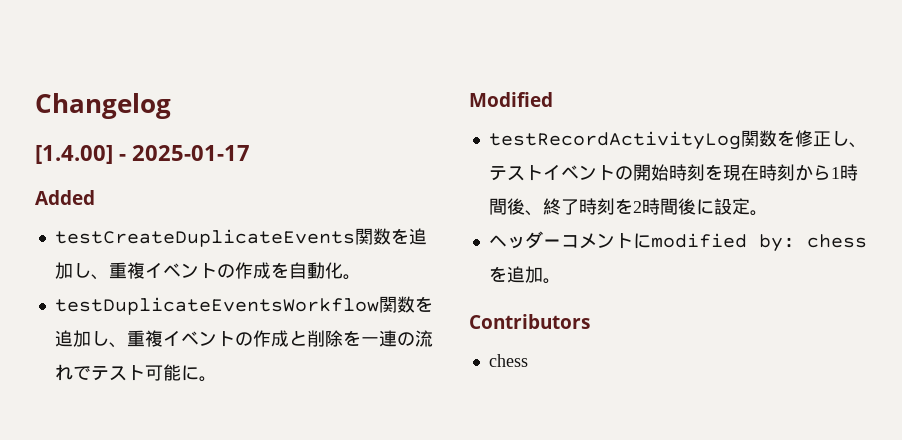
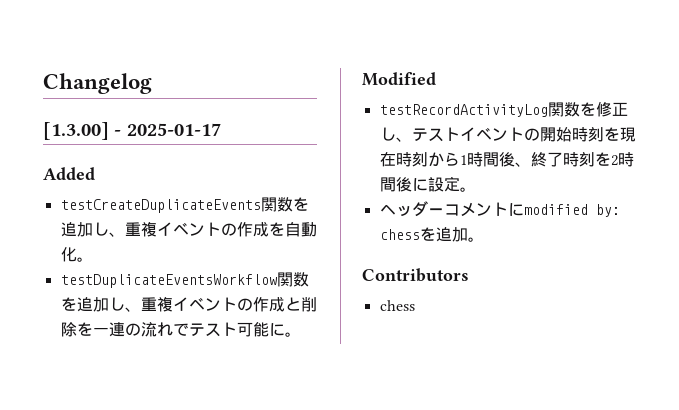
- [1.4.00] - 2025-01-17
+ [1.3.00] - 2025-01-17

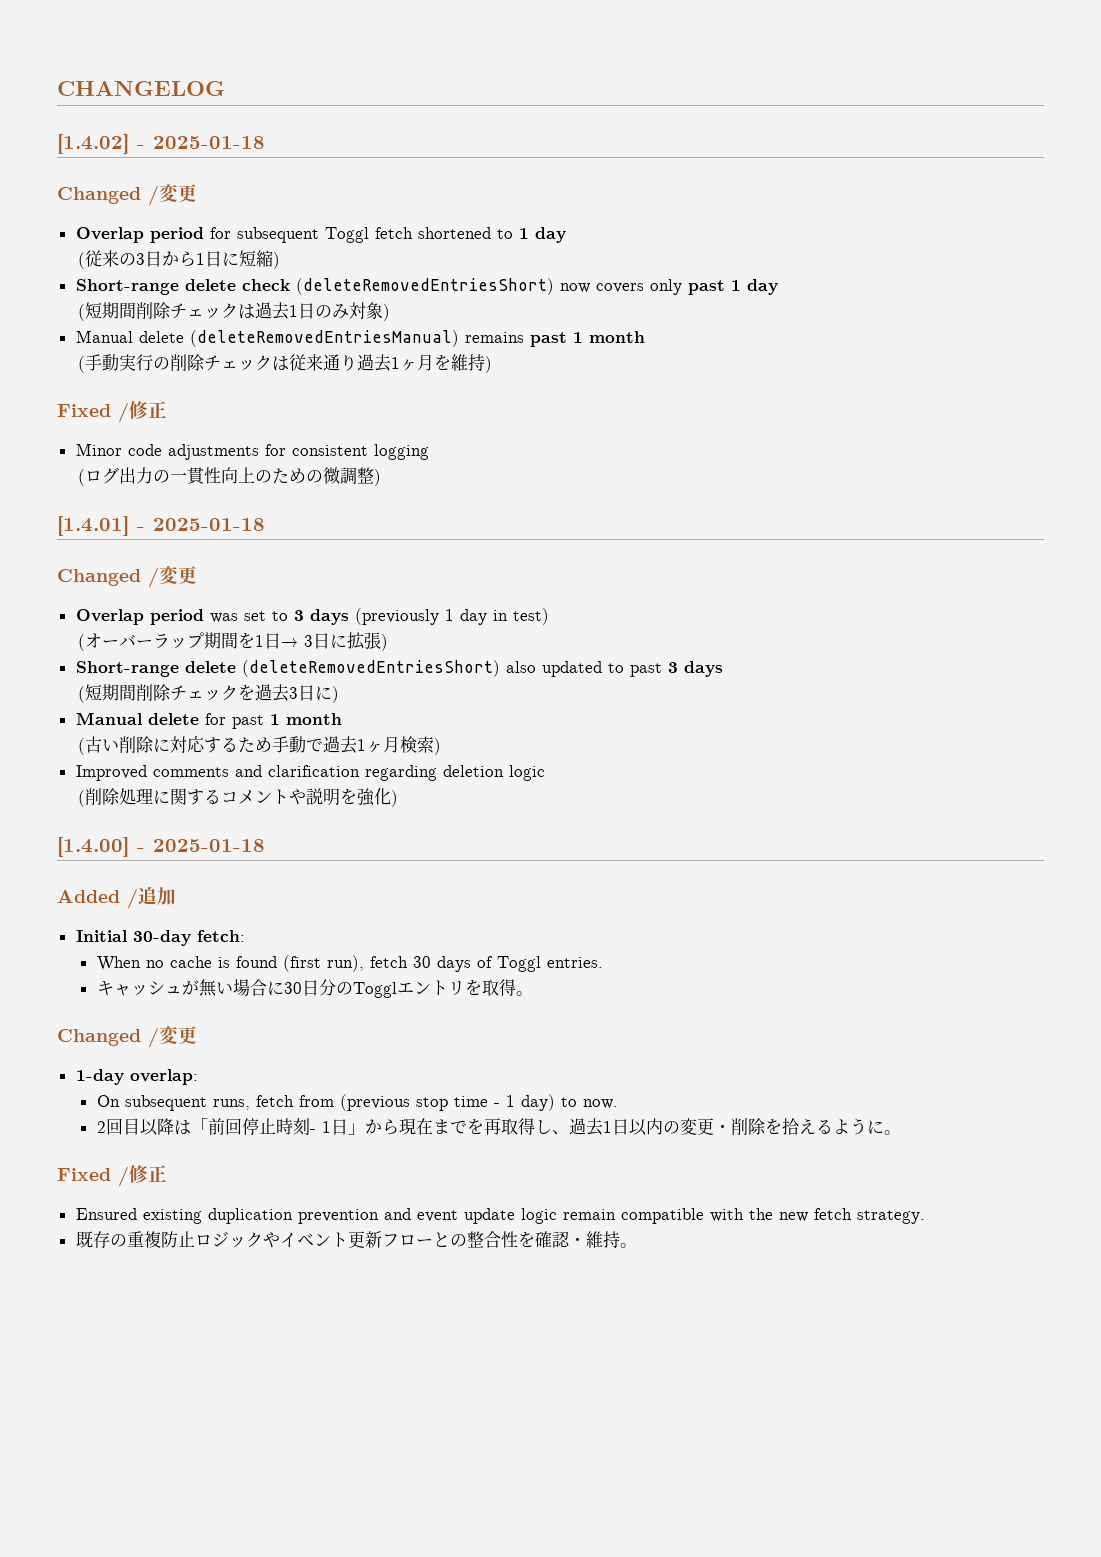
- Changelog
- [1.3.00] - 2025-01-17
+ CHANGELOG
+ [1.4.02] - 2025-01-18
+ Changed /変更
+ Overlap period for subsequent Toggl fetch shortened to 1 day
+ (従来の3日から1日に短縮)
+ Short-range delete check (deleteRemovedEntriesShort) now covers only past 1 day
+ (短期間削除チェックは過去1日のみ対象)
+ Manual delete (deleteRemovedEntriesManual) remains past 1 month
+ (手動実行の削除チェックは従来通り過去1ヶ月を維持)
+ Fixed /修正
+ Minor code adjustments for consistent logging
+ (ログ出力の一貫性向上のための微調整)
+ [1.4.01] - 2025-01-18
+ Changed /変更
+ Overlap period was set to 3 days (previously 1 day in test)
+ (オーバーラップ期間を1日→ 3日に拡張)
+ Short-range delete (deleteRemovedEntriesShort) also updated to past 3 days
+ (短期間削除チェックを過去3日に)
+ Manual delete for past 1 month
+ (古い削除に対応するため手動で過去1ヶ月検索)
+ Improved comments and clarification regarding deletion logic
+ (削除処理に関するコメントや説明を強化)
+ [1.4.00] - 2025-01-18
- Added
- testCreateDuplicateEvents関数を追加し、重複イベントの作成を自動化。
- testDuplicateEventsWorkflow関数を追加し、重複イベントの作成と削除を一連の流れでテスト可能に。
- Modified
- testRecordActivityLog関数を修正し、テストイベントの開始時刻を現在時刻から1時間後、終了時刻を2時間後に設定。
- ヘッダーコメントにmodified by: chessを追加。
- Contributors
- chess
+ Added /追加
+ Initial 30-day fetch:
+ When no cache is found (first run), fetch 30 days of Toggl entries.
+ キャッシュが無い場合に30日分のTogglエントリを取得。
+ Changed /変更
+ 1-day overlap:
+ On subsequent runs, fetch from (previous stop time - 1 day) to now.
+ 2回目以降は「前回停止時刻- 1日」から現在までを再取得し、過去1日以内の変更・削除を拾えるように。
+ Fixed /修正
+ Ensured existing duplication prevention and event update logic remain compatible with the new fetch strategy.
+ 既存の重複防止ロジックやイベント更新フローとの整合性を確認・維持。

